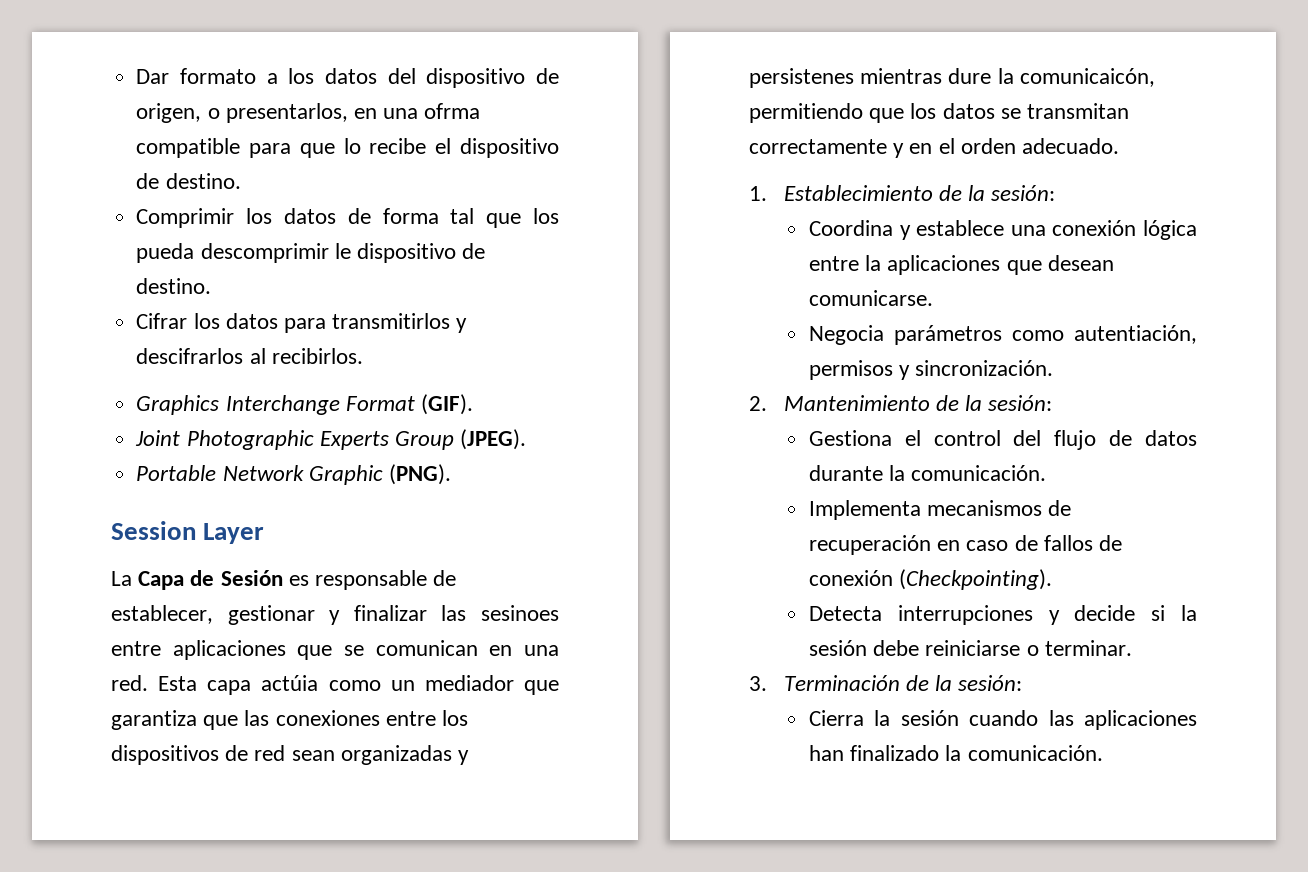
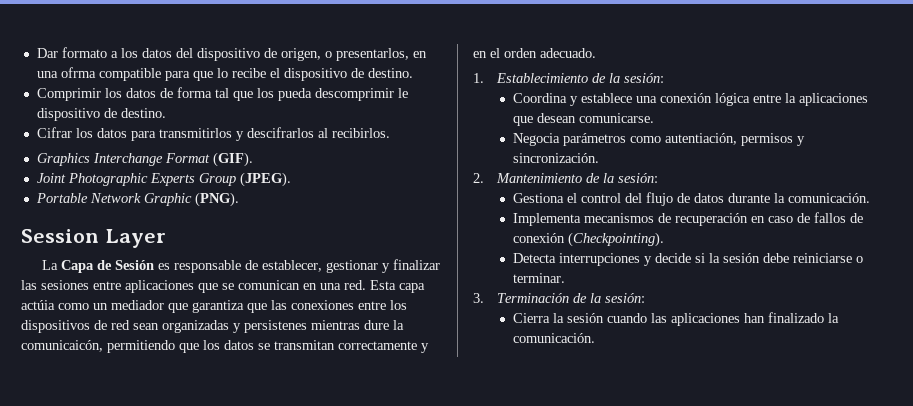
- La Capa de Sesión es responsable de establecer, gestionar y finalizar las sesinoes entre aplicaciones que se comunican en una red.
+ La Capa de Sesión es responsable de establecer, gestionar y finalizar las sesiones entre aplicaciones que se comunican en una red.

